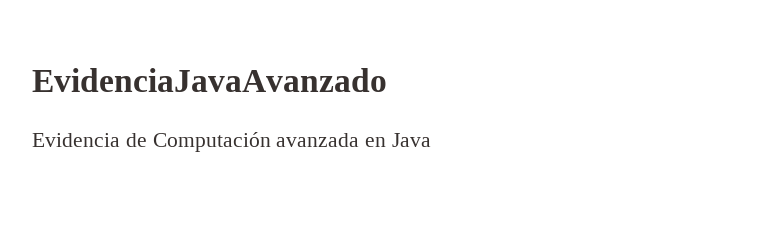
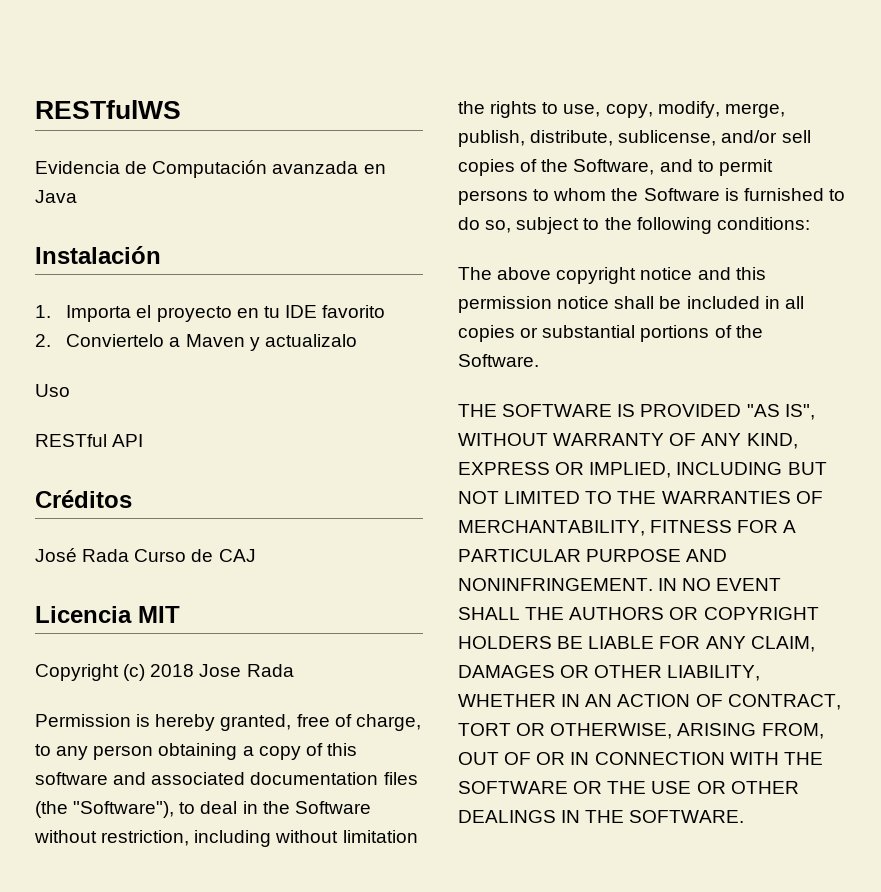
- EvidenciaJavaAvanzado
+ RESTfulWS
+ Instalación
+ 1. Importa el proyecto en tu IDE favorito
+ 2. Conviertelo a Maven y actualizalo
+ Uso
+ RESTful API
+ Créditos
+ José Rada Curso de CAJ
+ Licencia MIT
+ Copyright (c) 2018 Jose Rada
+ Permission is hereby granted, free of charge, to any person obtaining a copy of this software and associated documentation files (the "Software"), to deal in the Software without restriction, including without limitation the rights to use, copy, modify, merge, publish, distribute, sublicense, and/or sell copies of the Software, and to permit persons to whom the Software is furnished to do so, subject to the following conditions:
+ The above copyright notice and this permission notice shall be included in all copies or substantial portions of the Software.
+ THE SOFTWARE IS PROVIDED "AS IS", WITHOUT WARRANTY OF ANY KIND, EXPRESS OR IMPLIED, INCLUDING BUT NOT LIMITED TO THE WARRANTIES OF MERCHANTABILITY, FITNESS FOR A PARTICULAR PURPOSE AND NONINFRINGEMENT. IN NO EVENT SHALL THE AUTHORS OR COPYRIGHT HOLDERS BE LIABLE FOR ANY CLAIM, DAMAGES OR OTHER LIABILITY, WHETHER IN AN ACTION OF CONTRACT, TORT OR OTHERWISE, ARISING FROM, OUT OF OR IN CONNECTION WITH THE SOFTWARE OR THE USE OR OTHER DEALINGS IN THE SOFTWARE.

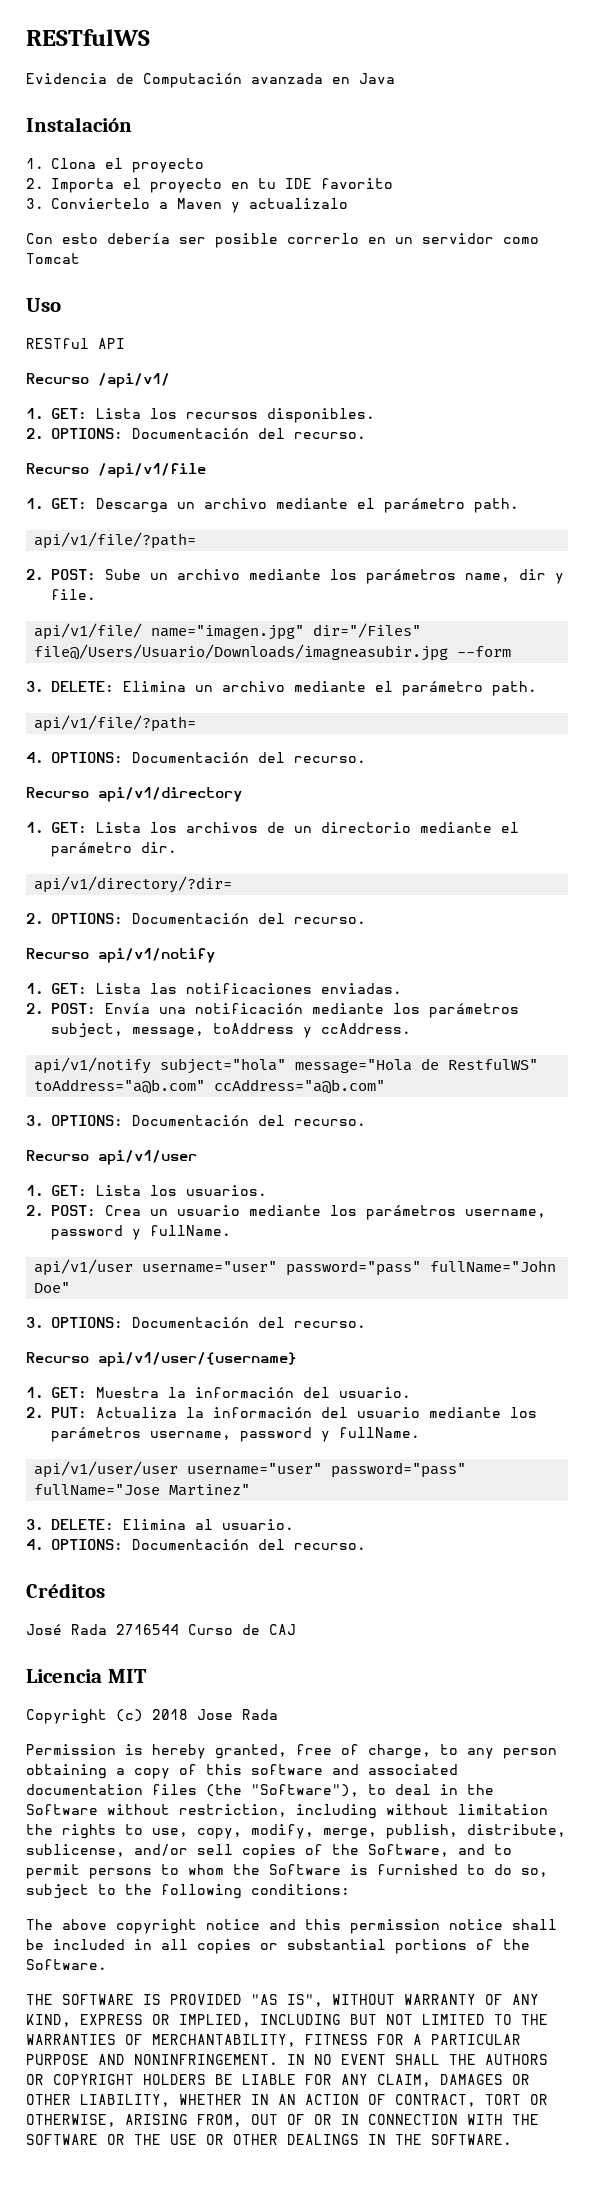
- 1. Importa el proyecto en tu IDE favorito
+ 1. Clona el proyecto
+ 2. Importa el proyecto en tu IDE favorito
- 2. Conviertelo a Maven y actualizalo
+ 3. Conviertelo a Maven y actualizalo
+ Con esto debería ser posible correrlo en un servidor como Tomcat
  Uso
  RESTful API
+ Recurso /api/v1/
+ 1. GET: Lista los recursos disponibles.
+ 2. OPTIONS: Documentación del recurso.
+ Recurso /api/v1/file
+ 1. GET: Descarga un archivo mediante el parámetro path.
+ api/v1/file/?path=
+ 2. POST: Sube un archivo mediante los parámetros name, dir y file.
+ api/v1/file/ name="imagen.jpg" dir="/Files" file@/Users/Usuario/Downloads/imagneasubir.jpg --form
+ 3. DELETE: Elimina un archivo mediante el parámetro path.
+ api/v1/file/?path=
+ 4. OPTIONS: Documentación del recurso.
+ Recurso api/v1/directory
+ 1. GET: Lista los archivos de un directorio mediante el parámetro dir.
+ api/v1/directory/?dir=
+ 2. OPTIONS: Documentación del recurso.
+ Recurso api/v1/notify
+ 1. GET: Lista las notificaciones enviadas.
+ 2. POST: Envía una notificación mediante los parámetros subject, message, toAddress y ccAddress.
+ api/v1/notify subject="hola" message="Hola de RestfulWS" toAddress="a@b.com" ccAddress="a@b.com"
+ 3. OPTIONS: Documentación del recurso.
+ Recurso api/v1/user
+ 1. GET: Lista los usuarios.
+ 2. POST: Crea un usuario mediante los parámetros username, password y fullName.
+ api/v1/user username="user" password="pass" fullName="John Doe"
+ 3. OPTIONS: Documentación del recurso.
+ Recurso api/v1/user/{username}
+ 1. GET: Muestra la información del usuario.
+ 2. PUT: Actualiza la información del usuario mediante los parámetros username, password y fullName.
+ api/v1/user/user username="user" password="pass" fullName="Jose Martinez"
+ 3. DELETE: Elimina al usuario.
+ 4. OPTIONS: Documentación del recurso.
- José Rada Curso de CAJ
+ José Rada 2716544 Curso de CAJ

